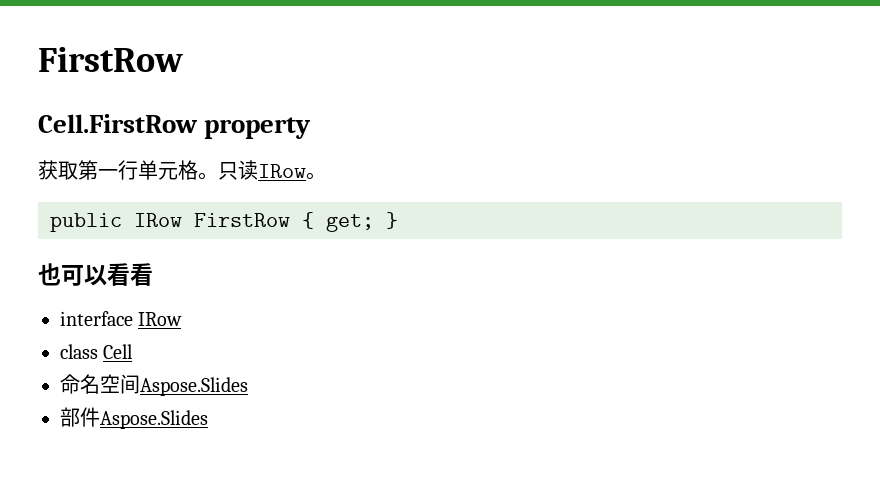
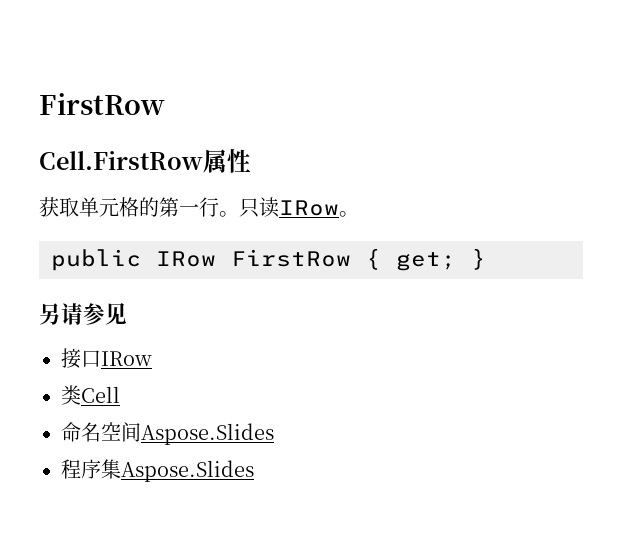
- Cell.FirstRow property
+ Cell.FirstRow属性
- 获取第一行单元格。
+ 获取单元格的第一行。
- 也可以看看
- interface IRow
+ 另请参见
+ 接口IRow
- class Cell
+ 类Cell
- 部件Aspose.Slides
+ 程序集Aspose.Slides

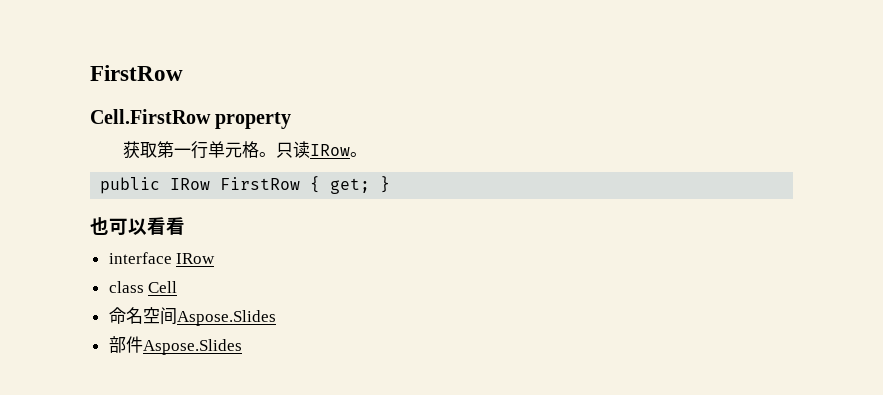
- Cell.FirstRow属性
+ Cell.FirstRow property
- 获取单元格的第一行。
+ 获取第一行单元格。
- 另请参见
- 接口IRow
+ 也可以看看
+ interface IRow
- 类Cell
+ class Cell
- 程序集Aspose.Slides
+ 部件Aspose.Slides

